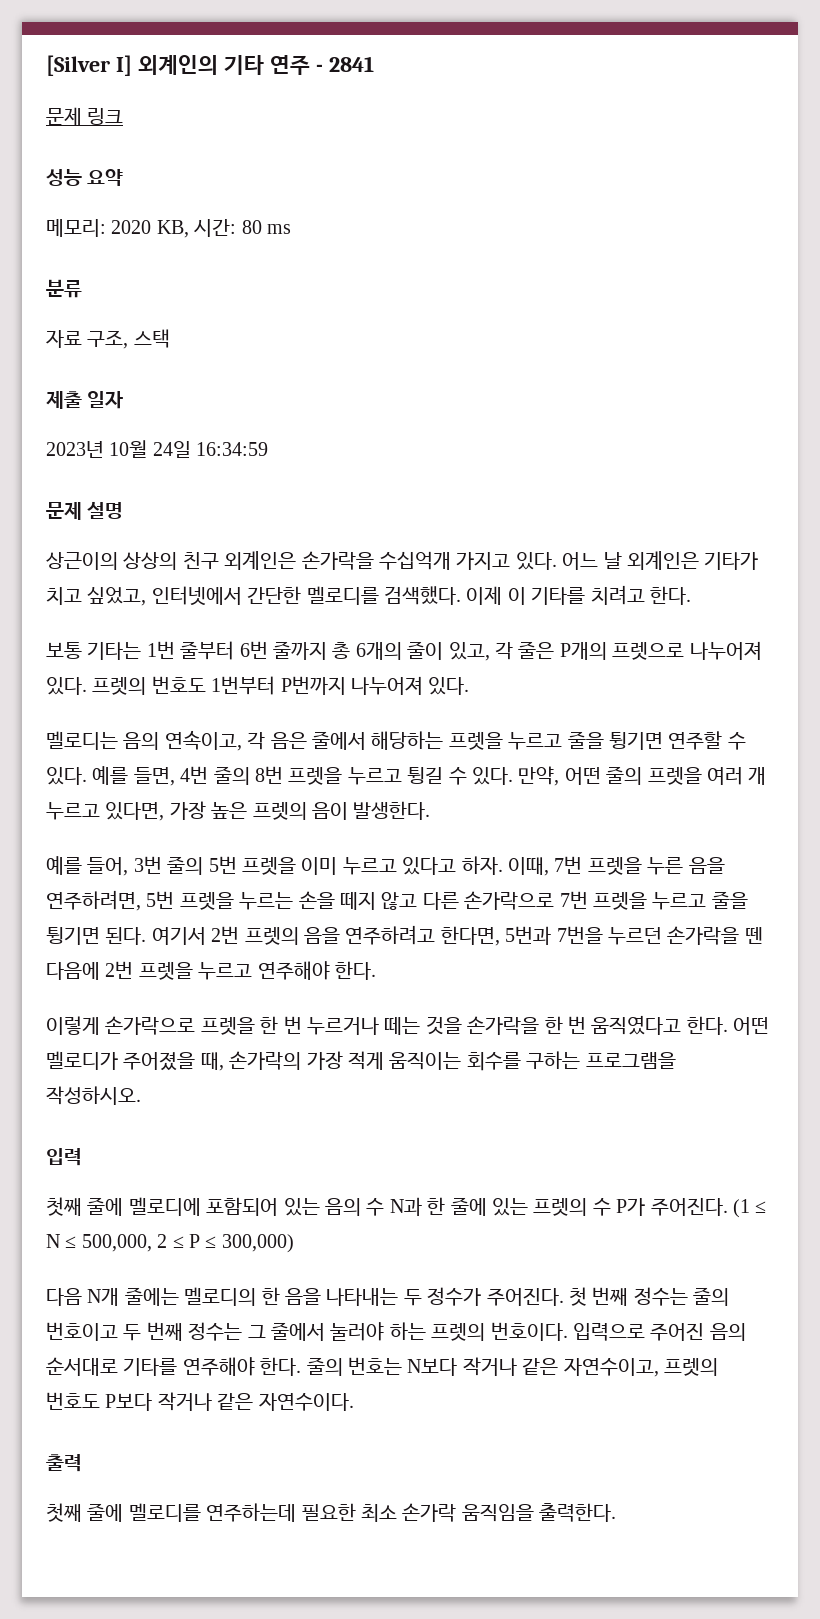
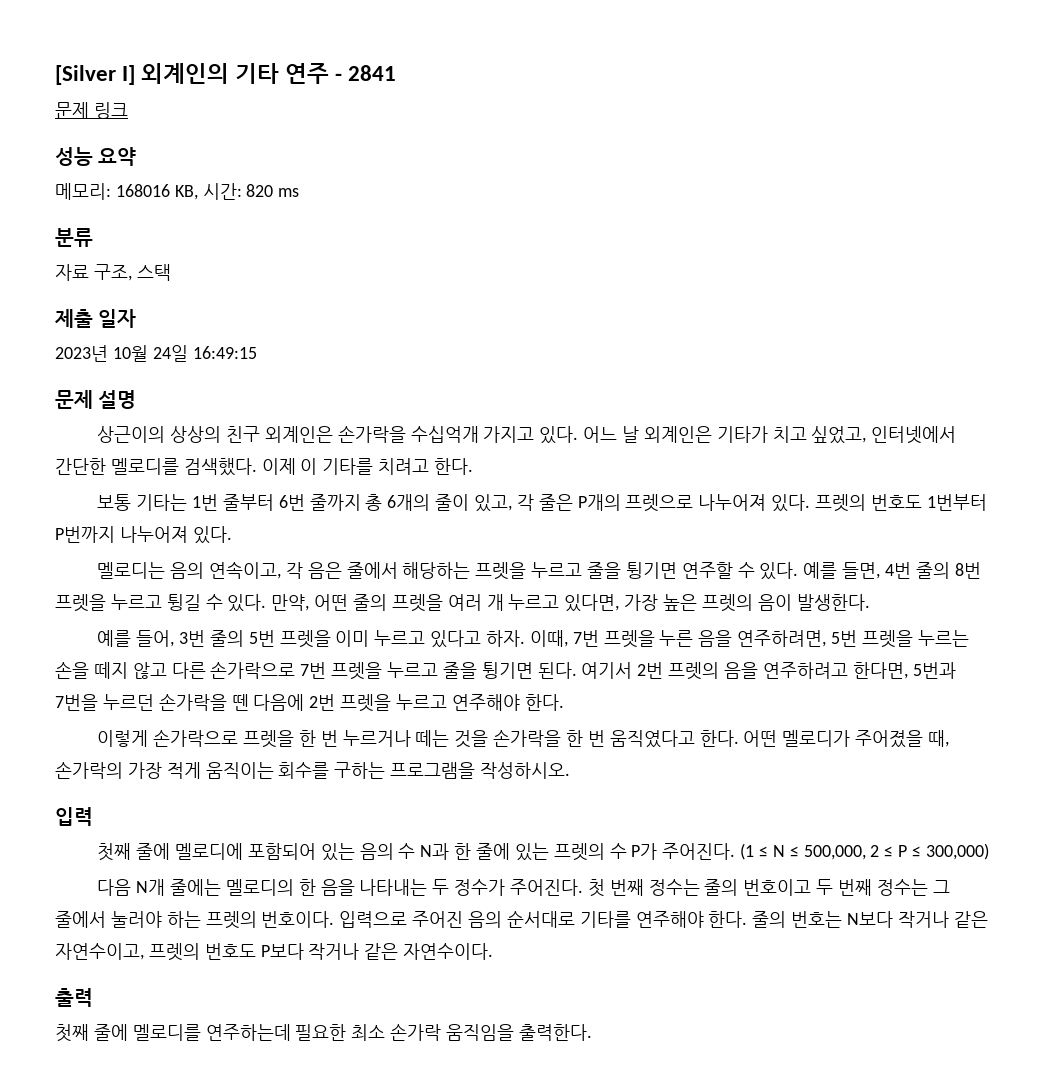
- 메모리: 2020 KB, 시간: 80 ms
+ 메모리: 168016 KB, 시간: 820 ms
- 2023년 10월 24일 16:34:59
+ 2023년 10월 24일 16:49:15

